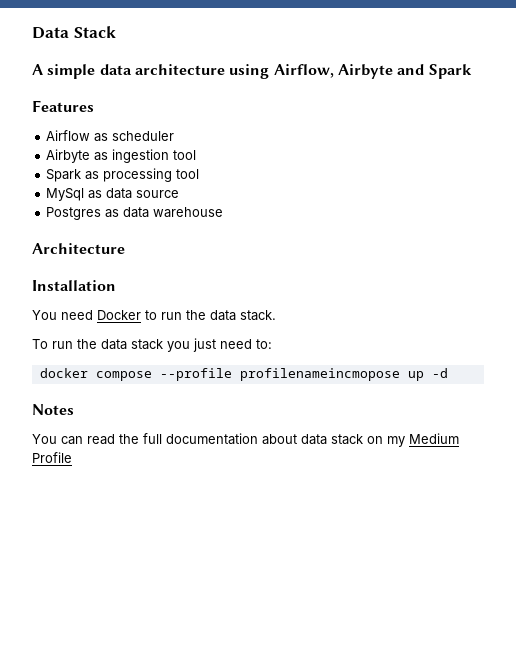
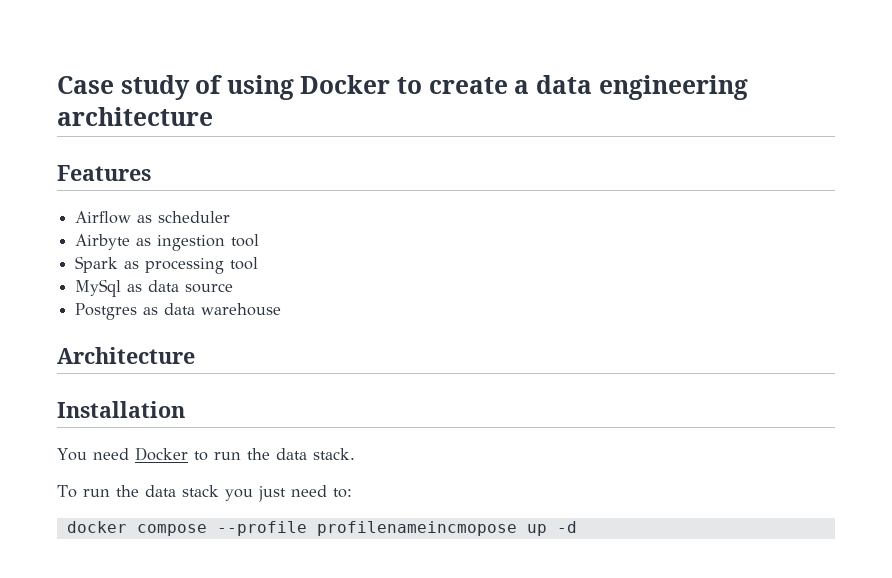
- Data Stack
- A simple data architecture using Airflow, Airbyte and Spark
+ Case study of using Docker to create a data engineering architecture
- Notes
- You can read the full documentation about data stack on my Medium Profile

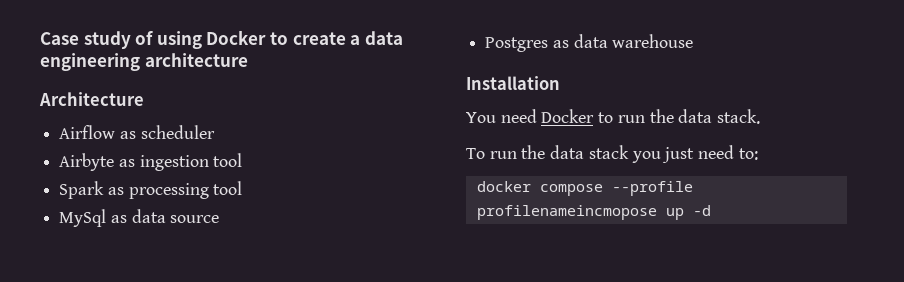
- Features
+ Architecture
- Architecture

